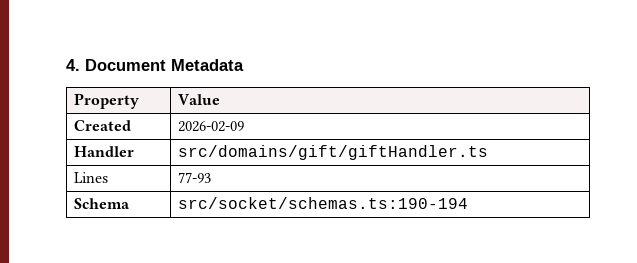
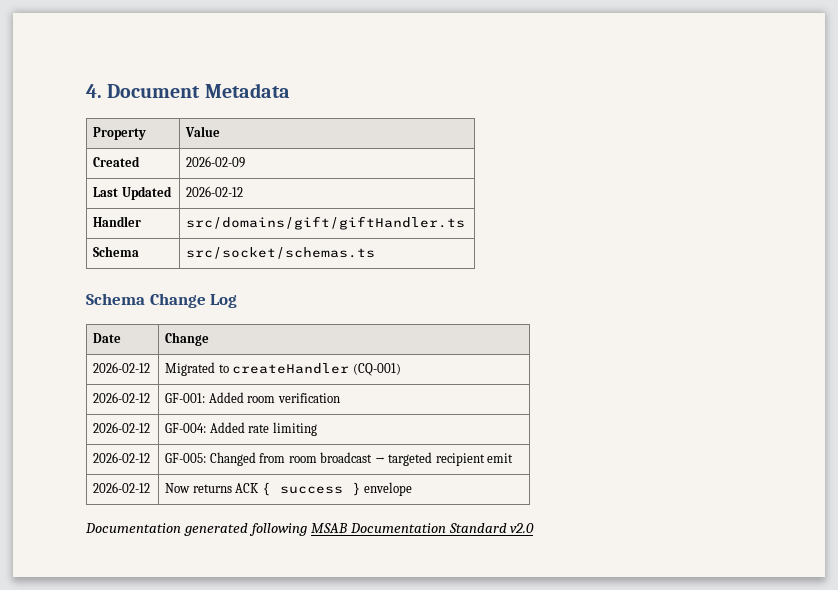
+ Last Updated | 2026-02-12
- Lines | 77-93
- Schema | src/socket/schemas.ts:190-194
+ Schema | src/socket/schemas.ts
+ Schema Change Log
+ Date | Change
+ 2026-02-12 | Migrated to createHandler (CQ-001)
+ 2026-02-12 | GF-001: Added room verification
+ 2026-02-12 | GF-004: Added rate limiting
+ 2026-02-12 | GF-005: Changed from room broadcast → targeted recipient emit
+ 2026-02-12 | Now returns ACK { success } envelope
+ Documentation generated following MSAB Documentation Standard v2.0

